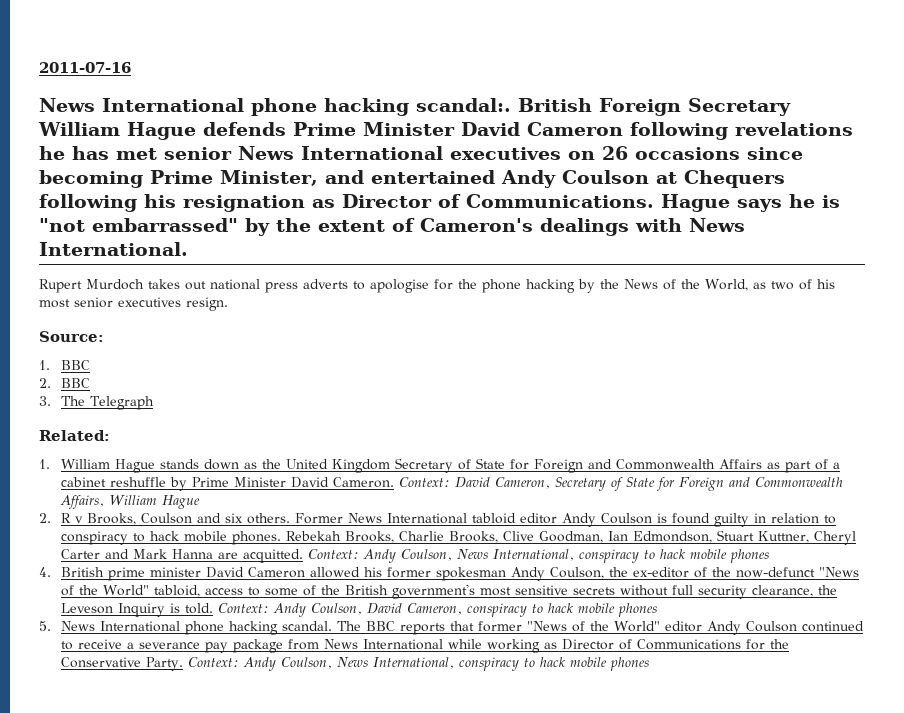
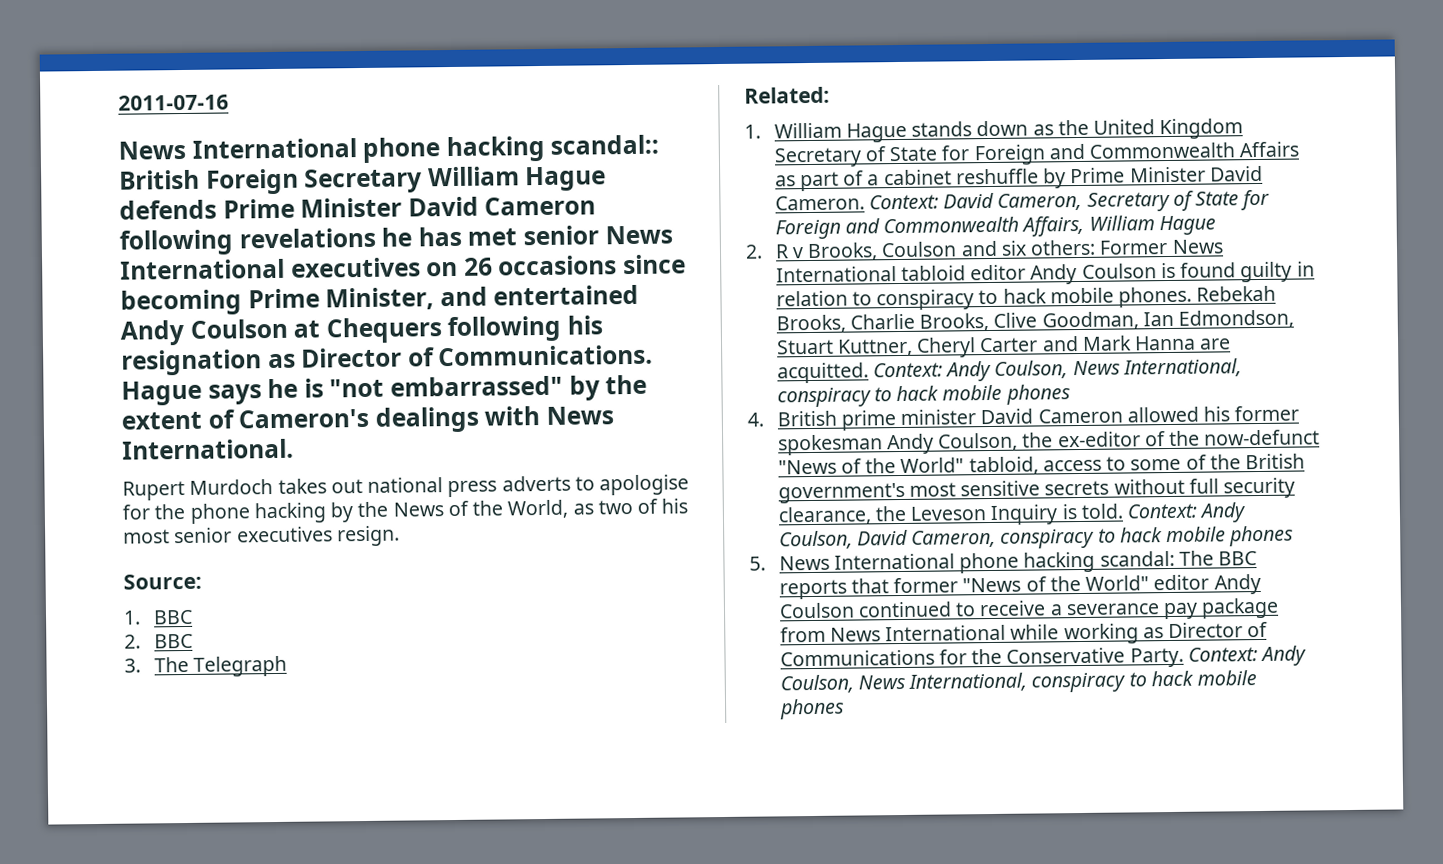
- News International phone hacking scandal:. British Foreign Secretary William Hague defends Prime Minister David Cameron following revelations he has met senior News International executives on 26 occasions since becoming Prime Minister, and entertained Andy Coulson at Chequers following his resignation as Director of Communications.
+ News International phone hacking scandal:: British Foreign Secretary William Hague defends Prime Minister David Cameron following revelations he has met senior News International executives on 26 occasions since becoming Prime Minister, and entertained Andy Coulson at Chequers following his resignation as Director of Communications.
- 2. R v Brooks, Coulson and six others. Former News International tabloid editor Andy Coulson is found guilty in relation to conspiracy to hack mobile phones.
+ 2. R v Brooks, Coulson and six others: Former News International tabloid editor Andy Coulson is found guilty in relation to conspiracy to hack mobile phones.
- 5. News International phone hacking scandal. The BBC reports that former "News of the World" editor Andy Coulson continued to receive a severance pay package from News International while working as Director of Communications for the Conservative Party.
+ 5. News International phone hacking scandal: The BBC reports that former "News of the World" editor Andy Coulson continued to receive a severance pay package from News International while working as Director of Communications for the Conservative Party.

